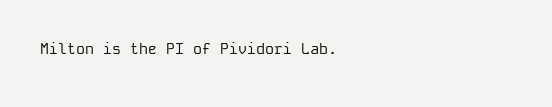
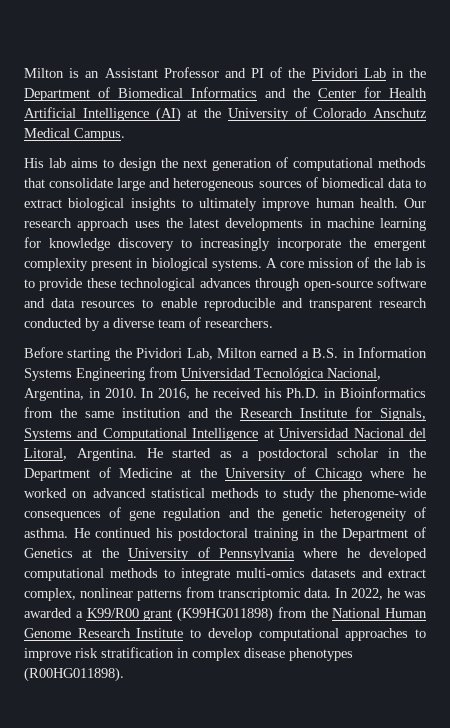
- Milton is the PI of Pividori Lab.
+ Milton is an Assistant Professor and PI of the Pividori Lab in the Department of Biomedical Informatics and the Center for Health Artificial Intelligence (AI) at the University of Colorado Anschutz Medical Campus.
+ His lab aims to design the next generation of computational methods that consolidate large and heterogeneous sources of biomedical data to extract biological insights to ultimately improve human health. Our research approach uses the latest developments in machine learning for knowledge discovery to increasingly incorporate the emergent complexity present in biological systems. A core mission of the lab is to provide these technological advances through open-source software and data resources to enable reproducible and transparent research conducted by a diverse team of researchers.
+ Before starting the Pividori Lab, Milton earned a B.S. in Information Systems Engineering from Universidad Tecnológica Nacional, Argentina, in 2010. In 2016, he received his Ph.D. in Bioinformatics from the same institution and the Research Institute for Signals, Systems and Computational Intelligence at Universidad Nacional del Litoral, Argentina. He started as a postdoctoral scholar in the Department of Medicine at the University of Chicago where he worked on advanced statistical methods to study the phenome-wide consequences of gene regulation and the genetic heterogeneity of asthma. He continued his postdoctoral training in the Department of Genetics at the University of Pennsylvania where he developed computational methods to integrate multi-omics datasets and extract complex, nonlinear patterns from transcriptomic data. In 2022, he was awarded a K99/R00 grant (K99HG011898) from the National Human Genome Research Institute to develop computational approaches to improve risk stratification in complex disease phenotypes (R00HG011898).

